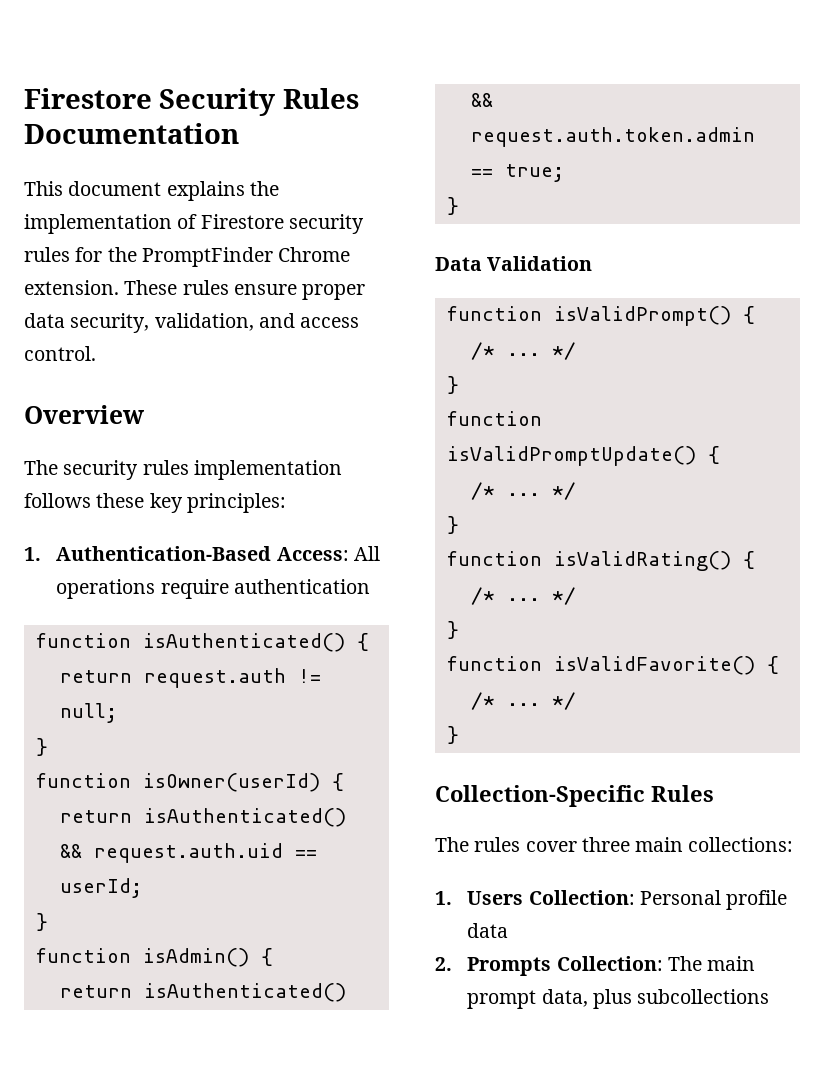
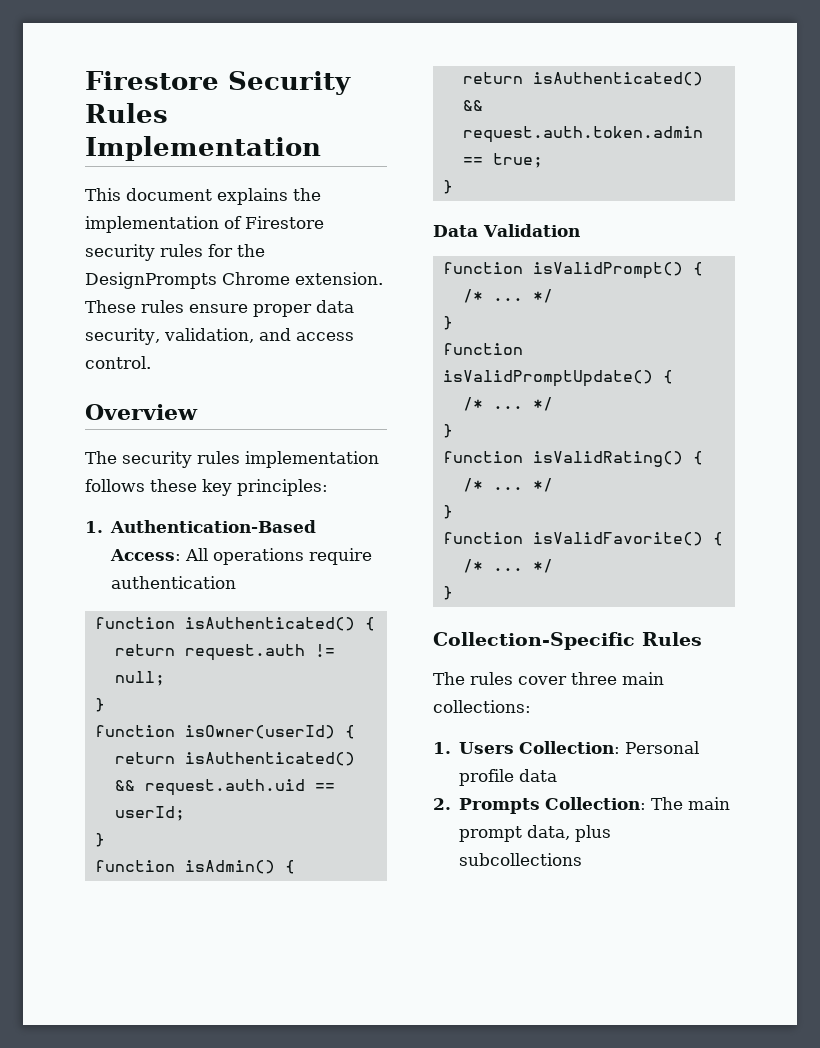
- Firestore Security Rules Documentation
+ Firestore Security Rules Implementation
- This document explains the implementation of Firestore security rules for the PromptFinder Chrome extension.
+ This document explains the implementation of Firestore security rules for the DesignPrompts Chrome extension.

